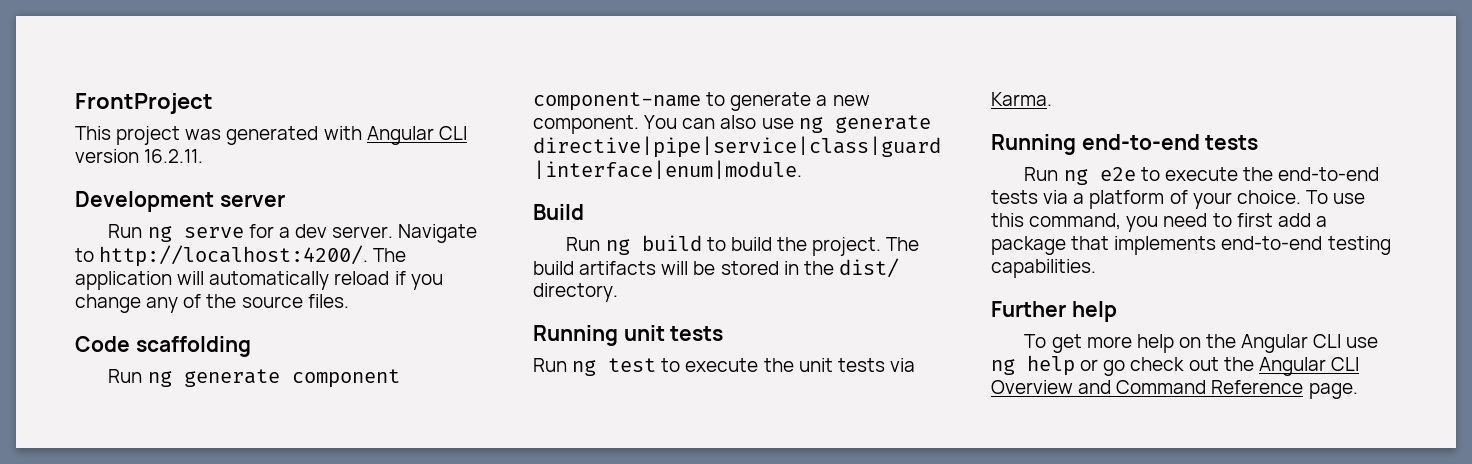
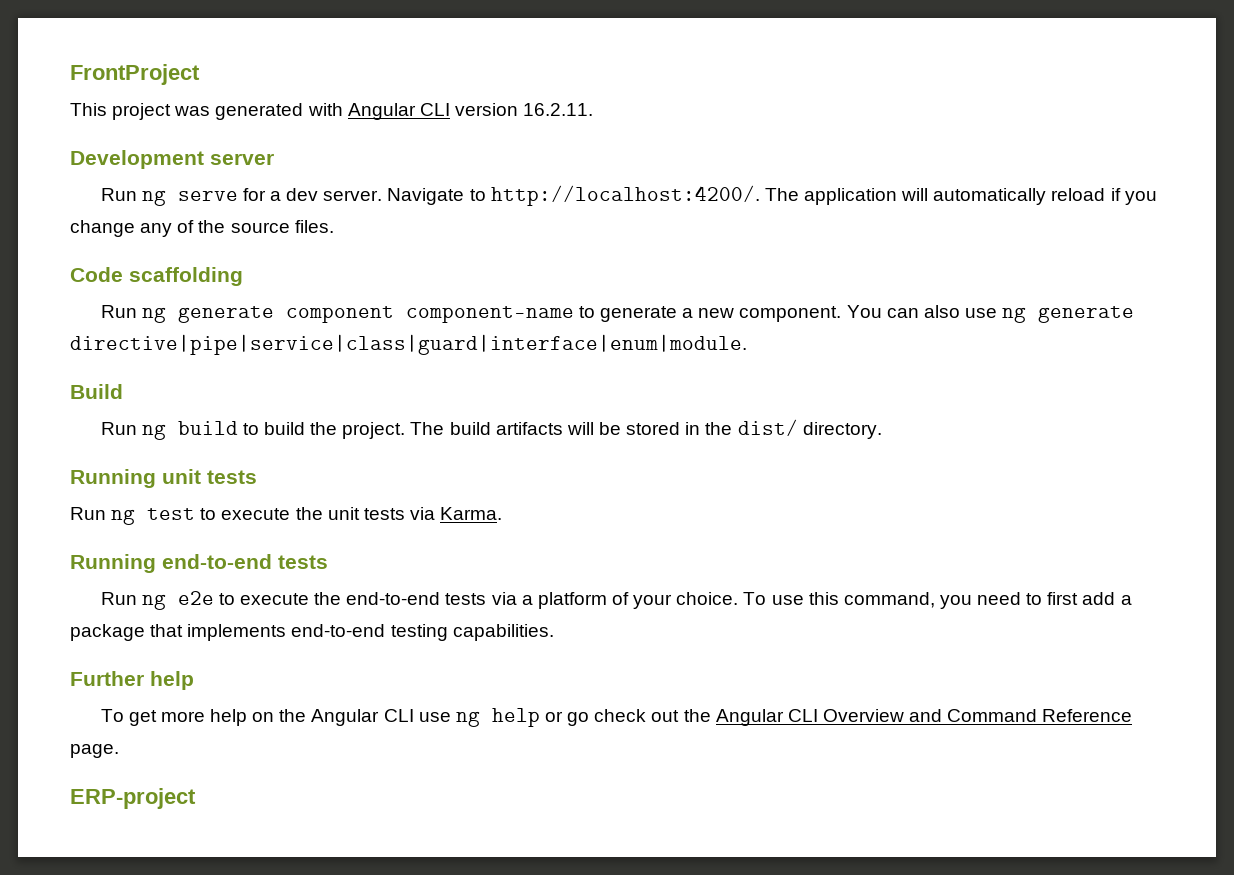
+ ERP-project

